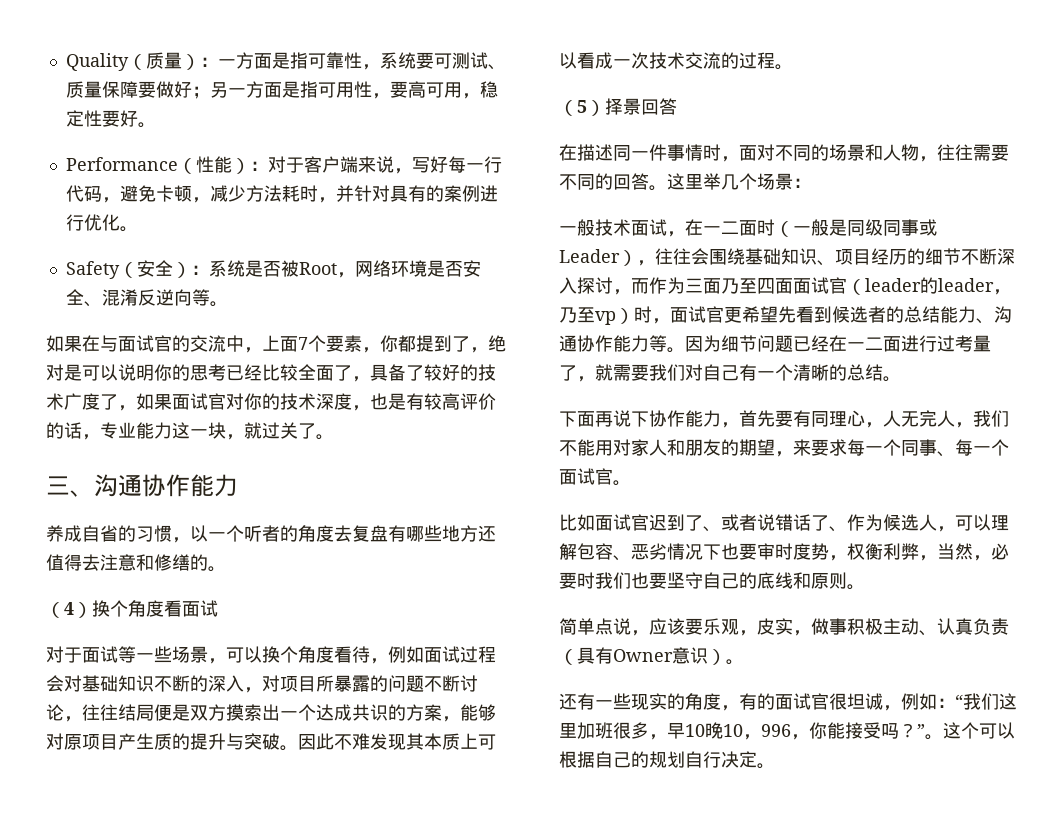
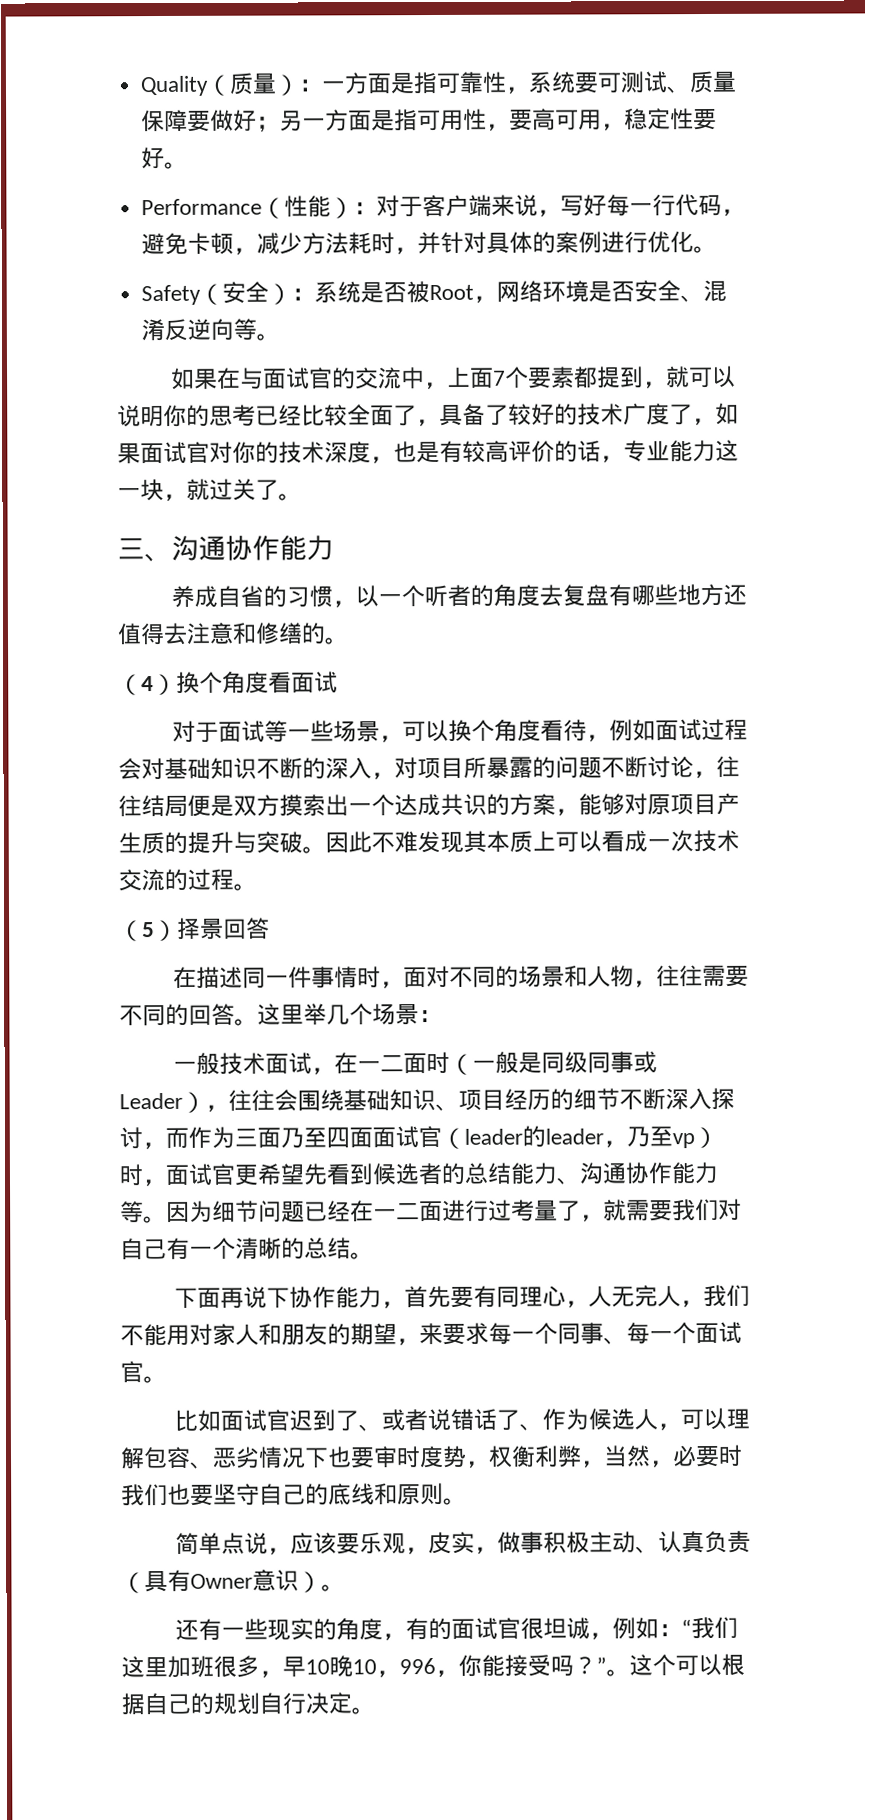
- Performance（性能）：对于客户端来说，写好每一行代码，避免卡顿，减少方法耗时，并针对具有的案例进行优化。
+ Performance（性能）：对于客户端来说，写好每一行代码，避免卡顿，减少方法耗时，并针对具体的案例进行优化。
- 如果在与面试官的交流中，上面7个要素，你都提到了，绝对是可以说明你的思考已经比较全面了，具备了较好的技术广度了，如果面试官对你的技术深度，也是有较高评价的话，专业能力这一块，就过关了。
+ 如果在与面试官的交流中，上面7个要素都提到，就可以说明你的思考已经比较全面了，具备了较好的技术广度了，如果面试官对你的技术深度，也是有较高评价的话，专业能力这一块，就过关了。

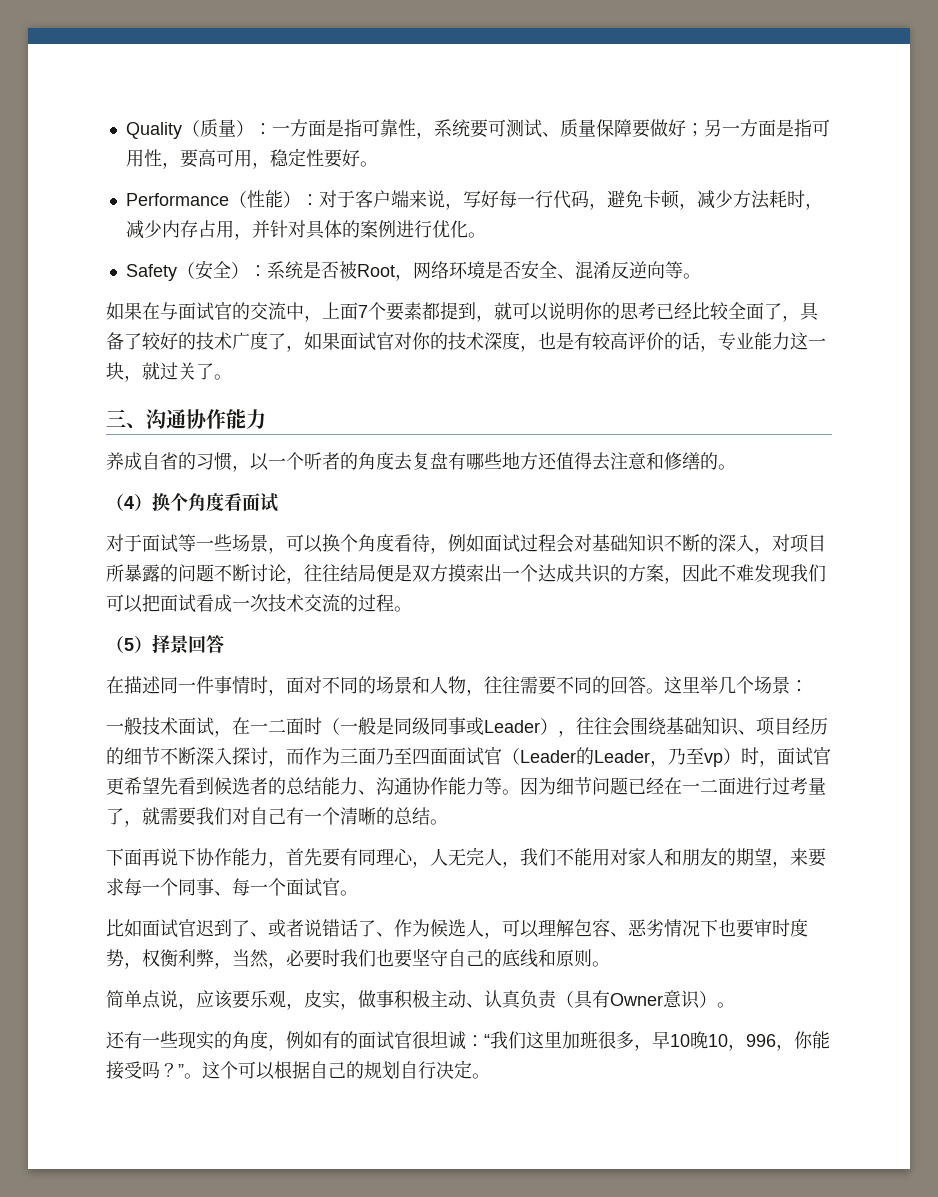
- Performance（性能）：对于客户端来说，写好每一行代码，避免卡顿，减少方法耗时，并针对具体的案例进行优化。
+ Performance（性能）：对于客户端来说，写好每一行代码，避免卡顿，减少方法耗时，减少内存占用，并针对具体的案例进行优化。
- 对于面试等一些场景，可以换个角度看待，例如面试过程会对基础知识不断的深入，对项目所暴露的问题不断讨论，往往结局便是双方摸索出一个达成共识的方案，能够对原项目产生质的提升与突破。因此不难发现其本质上可以看成一次技术交流的过程。
+ 对于面试等一些场景，可以换个角度看待，例如面试过程会对基础知识不断的深入，对项目所暴露的问题不断讨论，往往结局便是双方摸索出一个达成共识的方案，因此不难发现我们可以把面试看成一次技术交流的过程。
- 一般技术面试，在一二面时（一般是同级同事或Leader），往往会围绕基础知识、项目经历的细节不断深入探讨，而作为三面乃至四面面试官（leader的leader，乃至vp）时，面试官更希望先看到候选者的总结能力、沟通协作能力等。
+ 一般技术面试，在一二面时（一般是同级同事或Leader），往往会围绕基础知识、项目经历的细节不断深入探讨，而作为三面乃至四面面试官（Leader的Leader，乃至vp）时，面试官更希望先看到候选者的总结能力、沟通协作能力等。
- 还有一些现实的角度，有的面试官很坦诚，例如：“我们这里加班很多，早10晚10，996，你能接受吗？”。
+ 还有一些现实的角度，例如有的面试官很坦诚：“我们这里加班很多，早10晚10，996，你能接受吗？”。

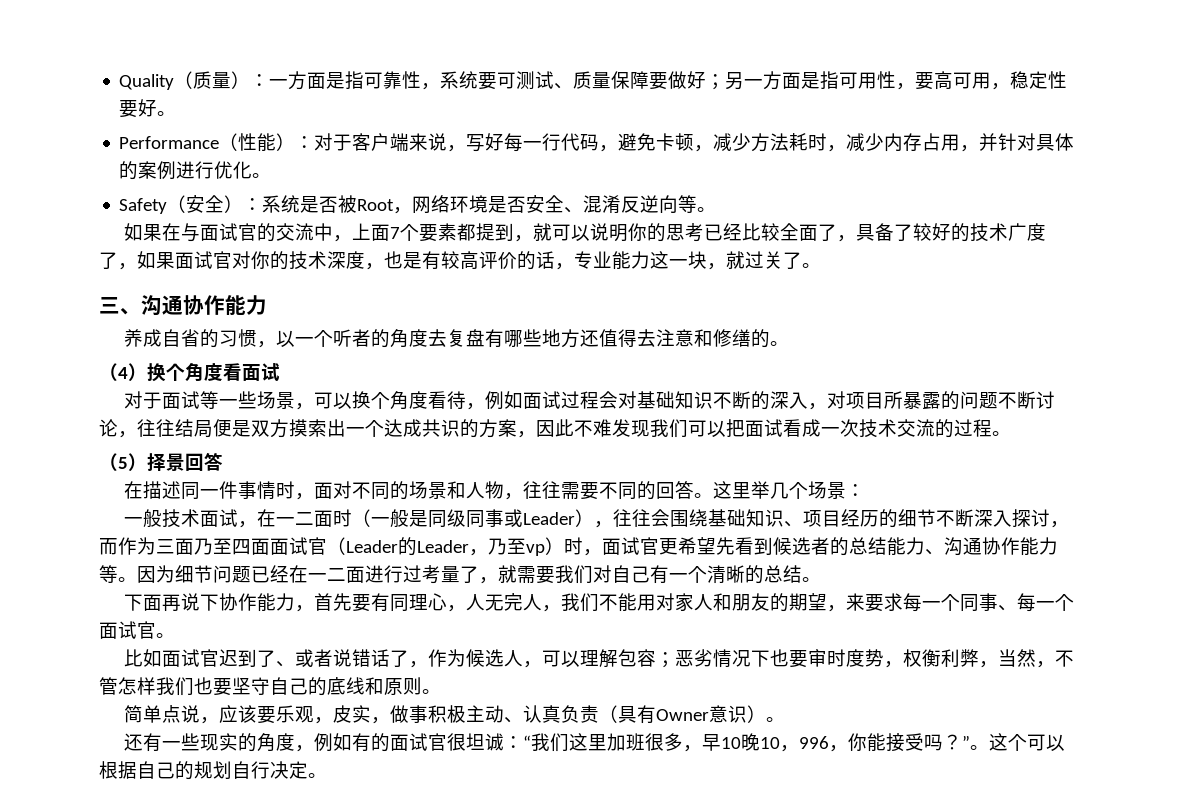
- 比如面试官迟到了、或者说错话了、作为候选人，可以理解包容、恶劣情况下也要审时度势，权衡利弊，当然，必要时我们也要坚守自己的底线和原则。
+ 比如面试官迟到了、或者说错话了，作为候选人，可以理解包容；恶劣情况下也要审时度势，权衡利弊，当然，不管怎样我们也要坚守自己的底线和原则。

